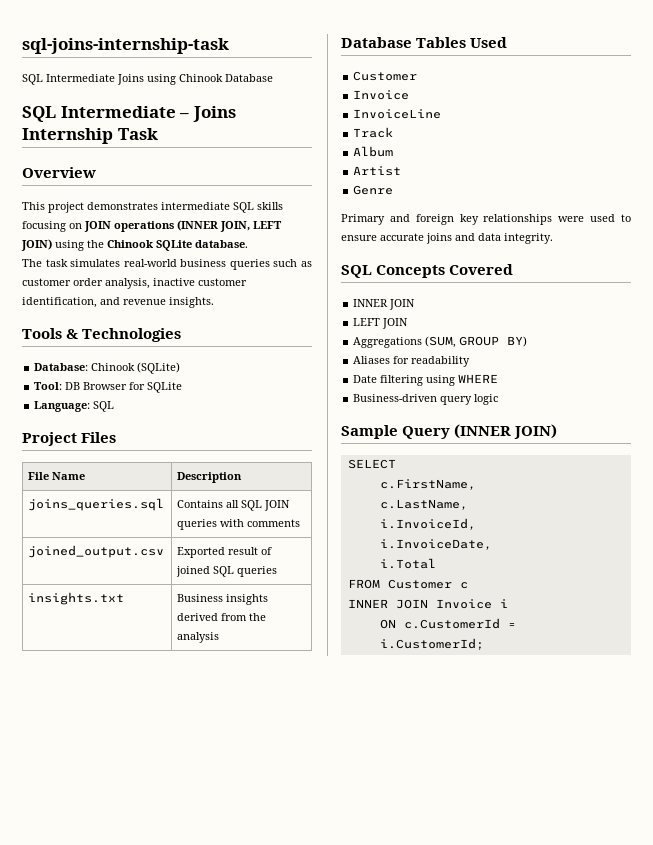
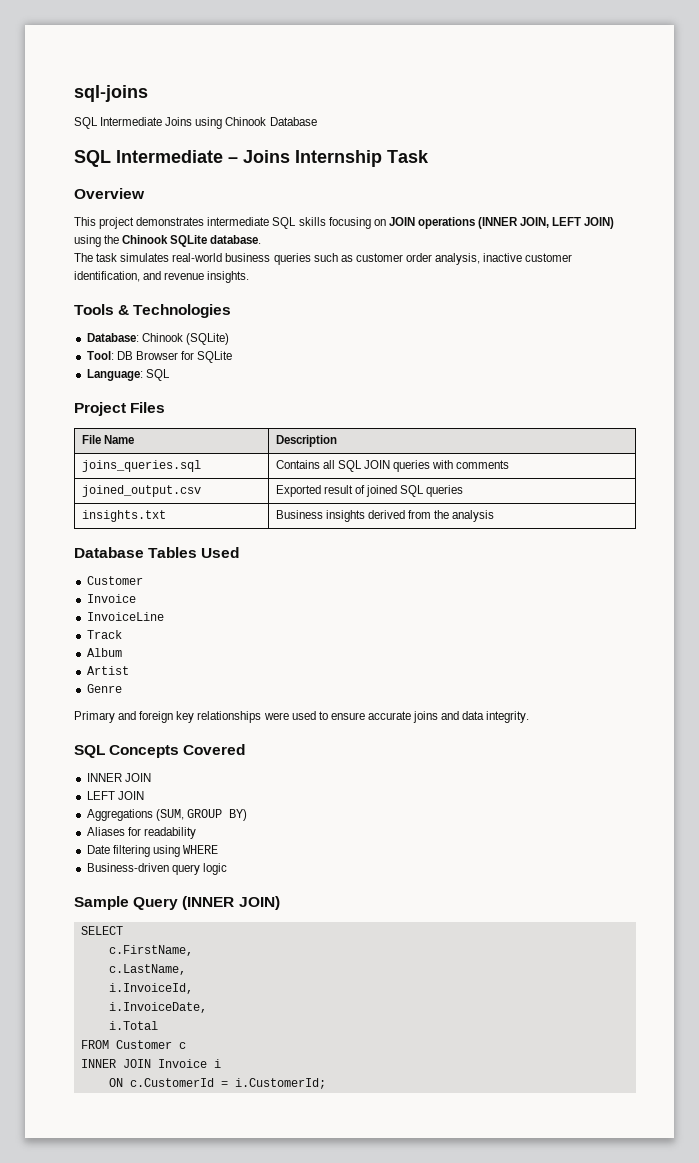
- sql-joins-internship-task
+ sql-joins

